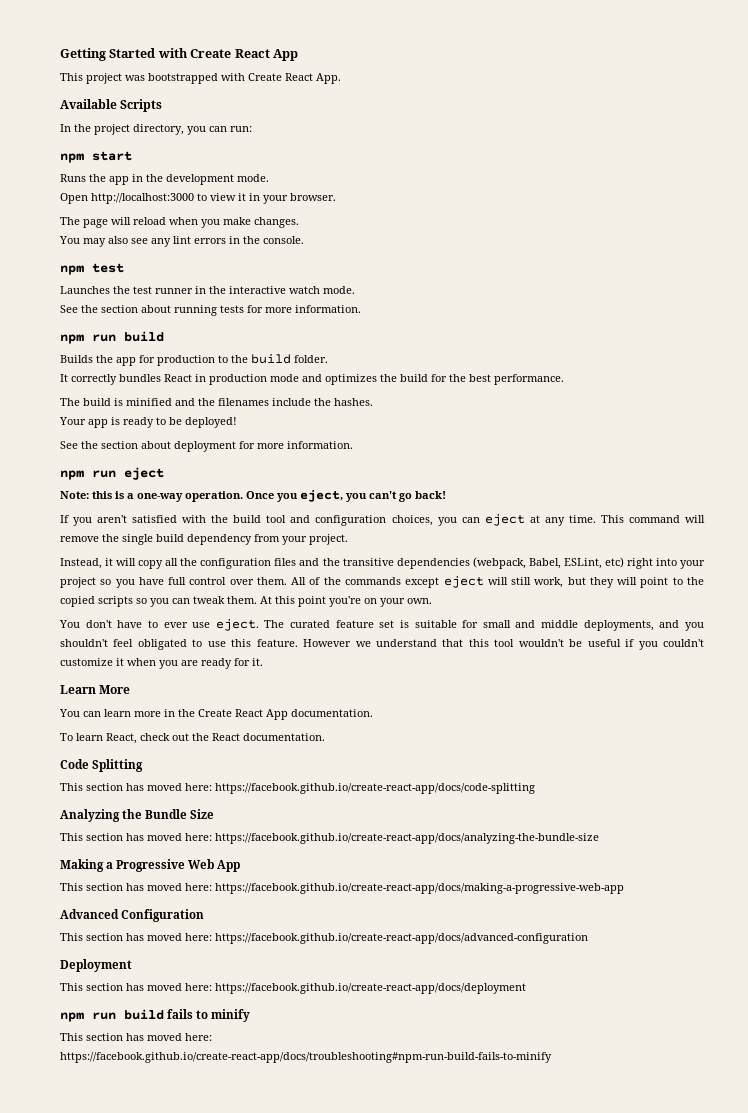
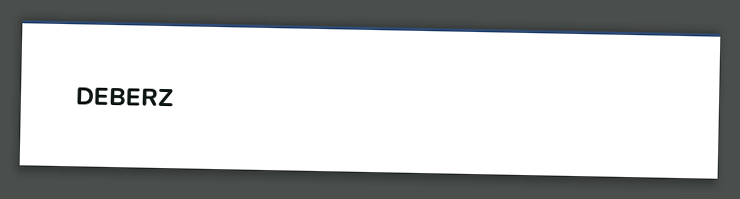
- Getting Started with Create React App
- This project was bootstrapped with Create React App.
- Available Scripts
- In the project directory, you can run:
- npm start
- Runs the app in the development mode.
- Open http://localhost:3000 to view it in your browser.
- The page will reload when you make changes.
- You may also see any lint errors in the console.
- npm test
- Launches the test runner in the interactive watch mode.
- See the section about running tests for more information.
- npm run build
- Builds the app for production to the build folder.
- It correctly bundles React in production mode and optimizes the build for the best performance.
- The build is minified and the filenames include the hashes.
- Your app is ready to be deployed!
- See the section about deployment for more information.
- npm run eject
- Note: this is a one-way operation. Once you eject, you can't go back!
- If you aren't satisfied with the build tool and configuration choices, you can eject at any time. This command will remove the single build dependency from your project.
- Instead, it will copy all the configuration files and the transitive dependencies (webpack, Babel, ESLint, etc) right into your project so you have full control over them. All of the commands except eject will still work, but they will point to the copied scripts so you can tweak them. At this point you're on your own.
- You don't have to ever use eject. The curated feature set is suitable for small and middle deployments, and you shouldn't feel obligated to use this feature. However we understand that this tool wouldn't be useful if you couldn't customize it when you are ready for it.
- Learn More
- You can learn more in the Create React App documentation.
- To learn React, check out the React documentation.
- Code Splitting
- This section has moved here: https://facebook.github.io/create-react-app/docs/code-splitting
- Analyzing the Bundle Size
- This section has moved here: https://facebook.github.io/create-react-app/docs/analyzing-the-bundle-size
- Making a Progressive Web App
- This section has moved here: https://facebook.github.io/create-react-app/docs/making-a-progressive-web-app
- Advanced Configuration
- This section has moved here: https://facebook.github.io/create-react-app/docs/advanced-configuration
- Deployment
- This section has moved here: https://facebook.github.io/create-react-app/docs/deployment
- npm run build fails to minify
- This section has moved here: https://facebook.github.io/create-react-app/docs/troubleshooting#npm-run-build-fails-to-minify
+ DEBERZ

